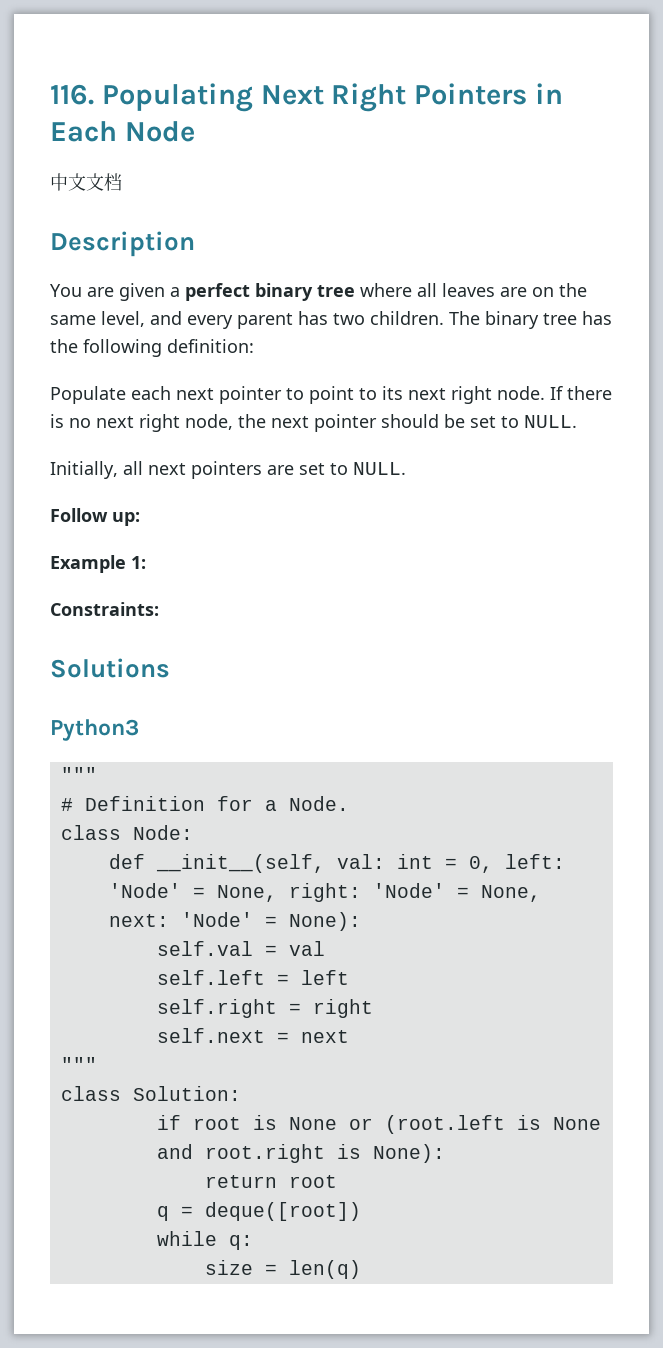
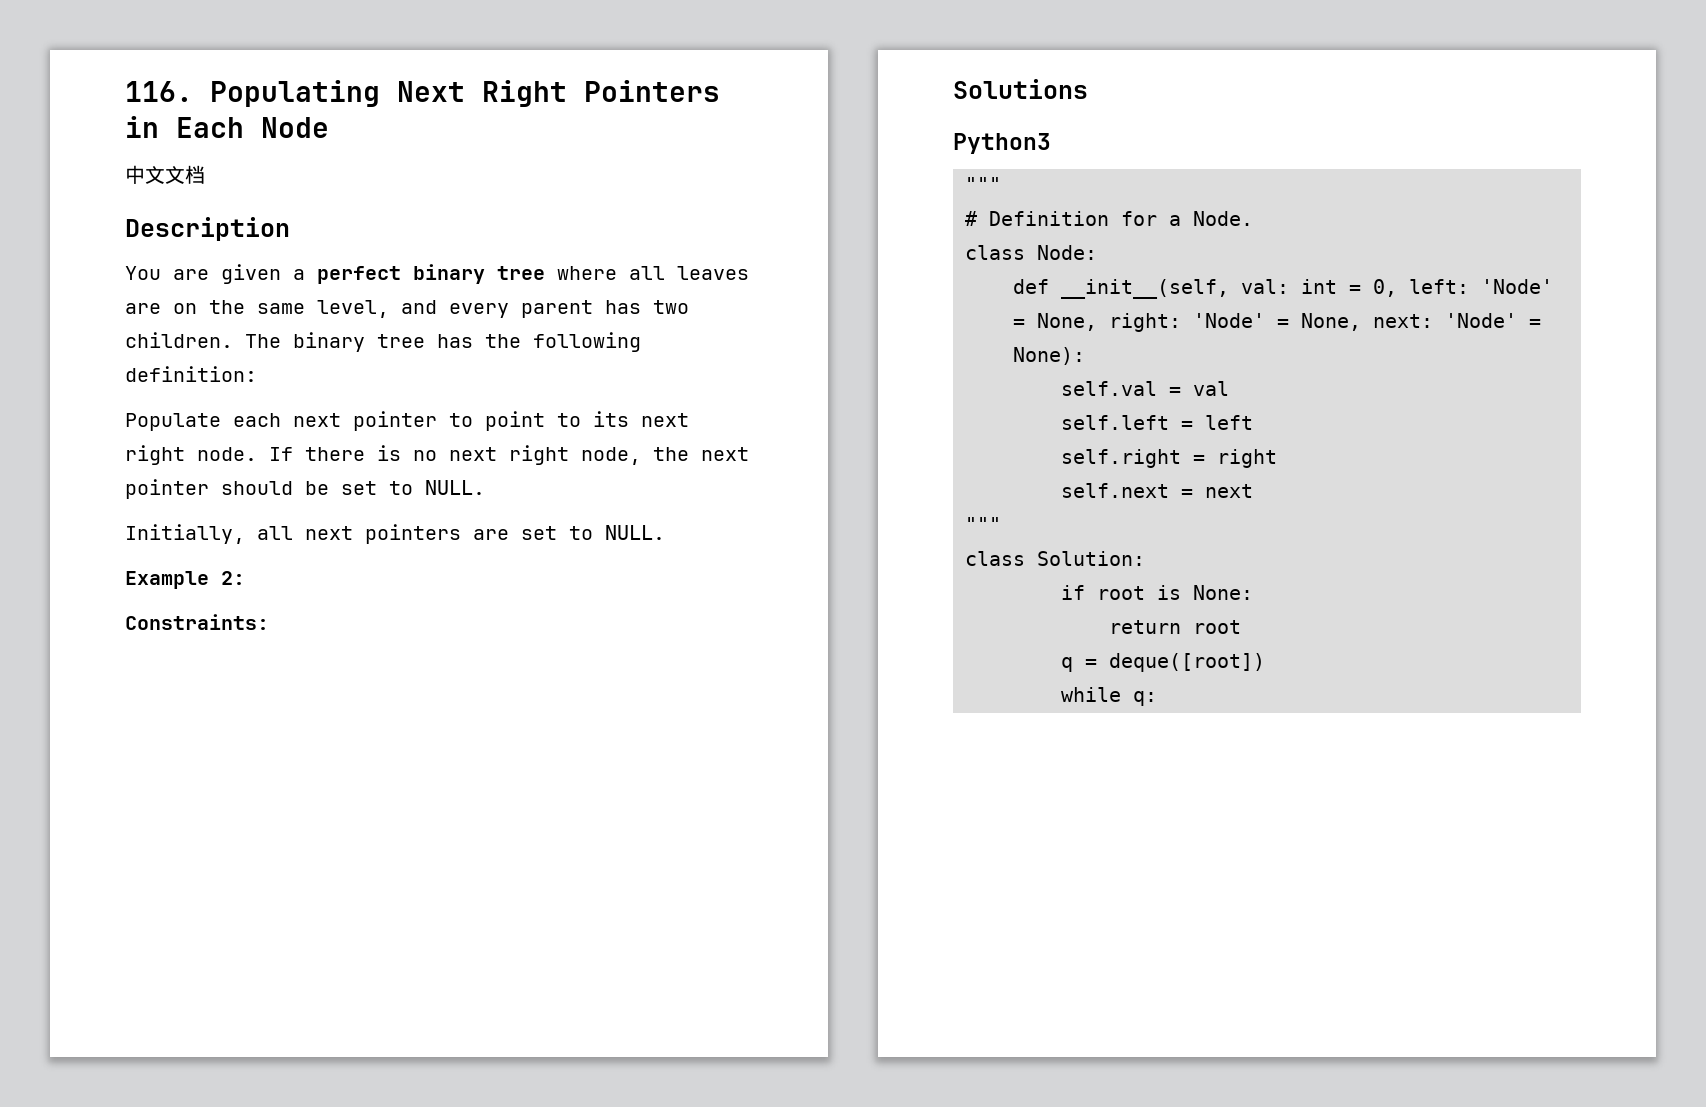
- Follow up:
- Example 1:
+ Example 2:
- if root is None or (root.left is None and root.right is None):
+ if root is None:
- size = len(q)

